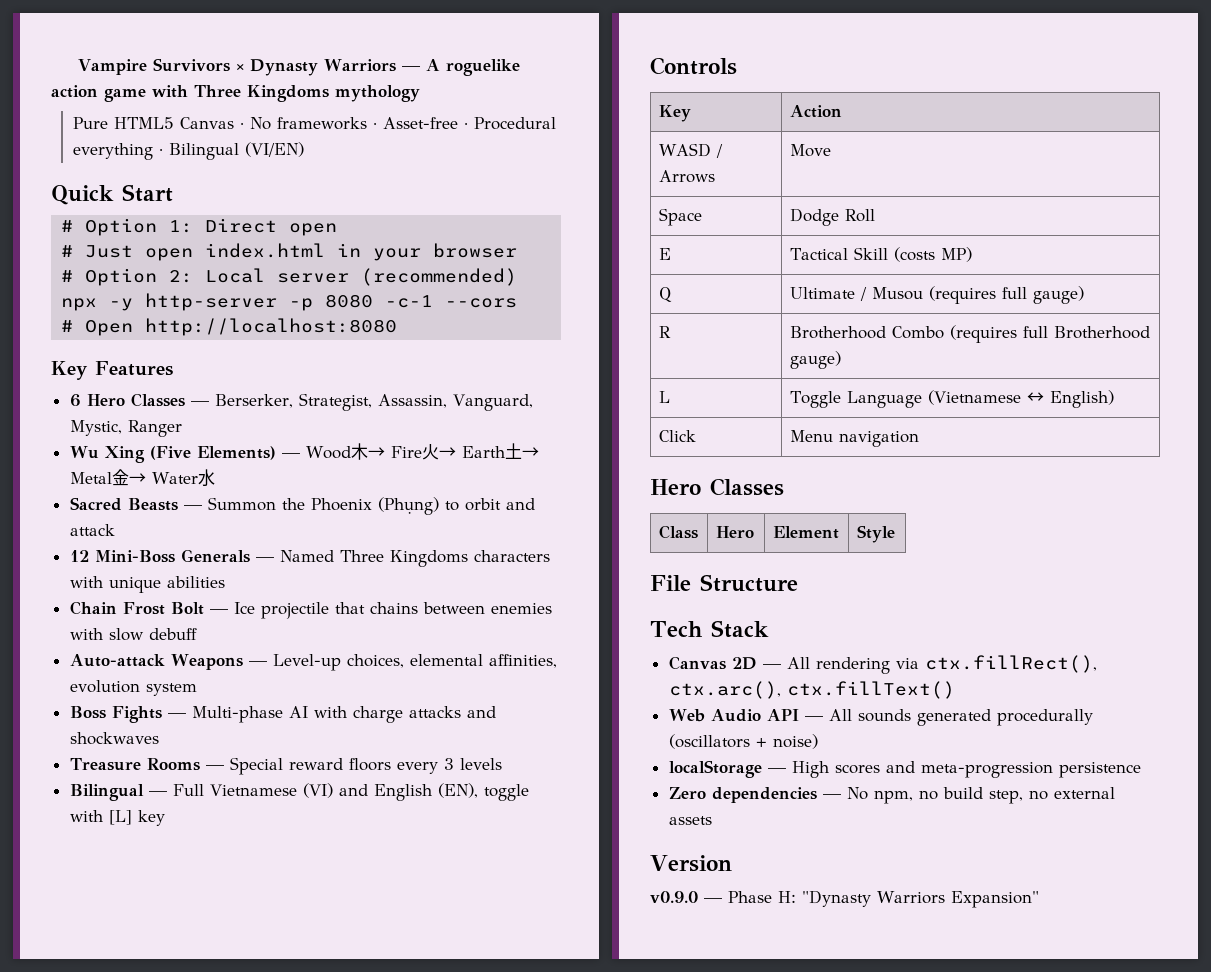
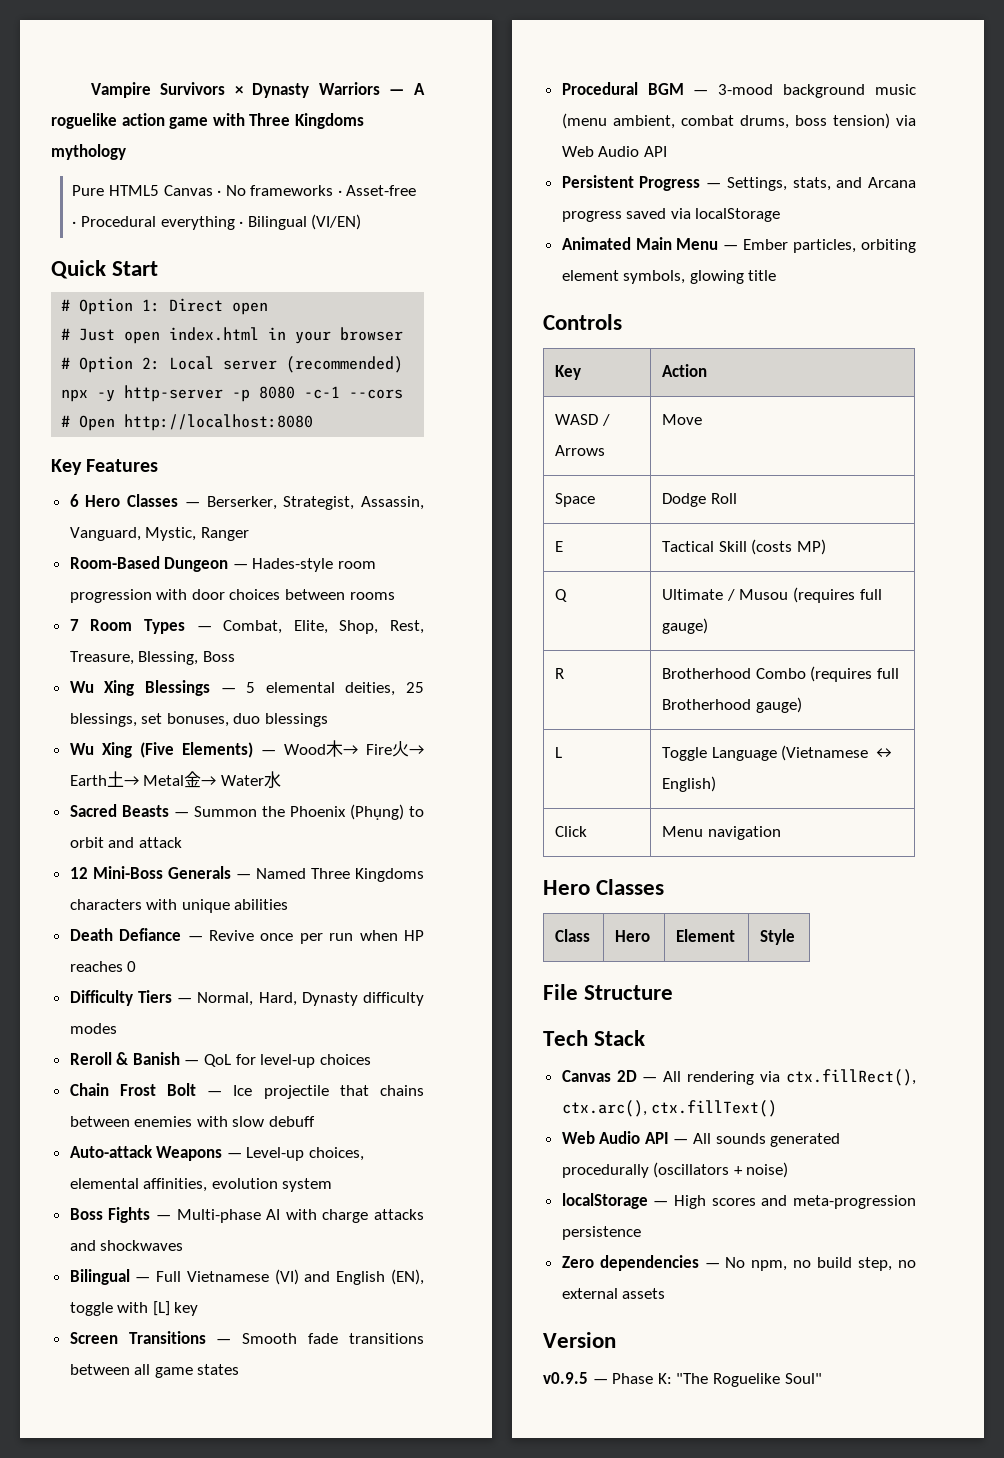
+ Room-Based Dungeon — Hades-style room progression with door choices between rooms
+ 7 Room Types — Combat, Elite, Shop, Rest, Treasure, Blessing, Boss
+ Wu Xing Blessings — 5 elemental deities, 25 blessings, set bonuses, duo blessings
+ Death Defiance — Revive once per run when HP reaches 0
+ Difficulty Tiers — Normal, Hard, Dynasty difficulty modes
+ Reroll & Banish — QoL for level-up choices
- Treasure Rooms — Special reward floors every 3 levels
+ Screen Transitions — Smooth fade transitions between all game states
+ Procedural BGM — 3-mood background music (menu ambient, combat drums, boss tension) via Web Audio API
+ Persistent Progress — Settings, stats, and Arcana progress saved via localStorage
+ Animated Main Menu — Ember particles, orbiting element symbols, glowing title
- v0.9.0 — Phase H: "Dynasty Warriors Expansion"
+ v0.9.5 — Phase K: "The Roguelike Soul"

